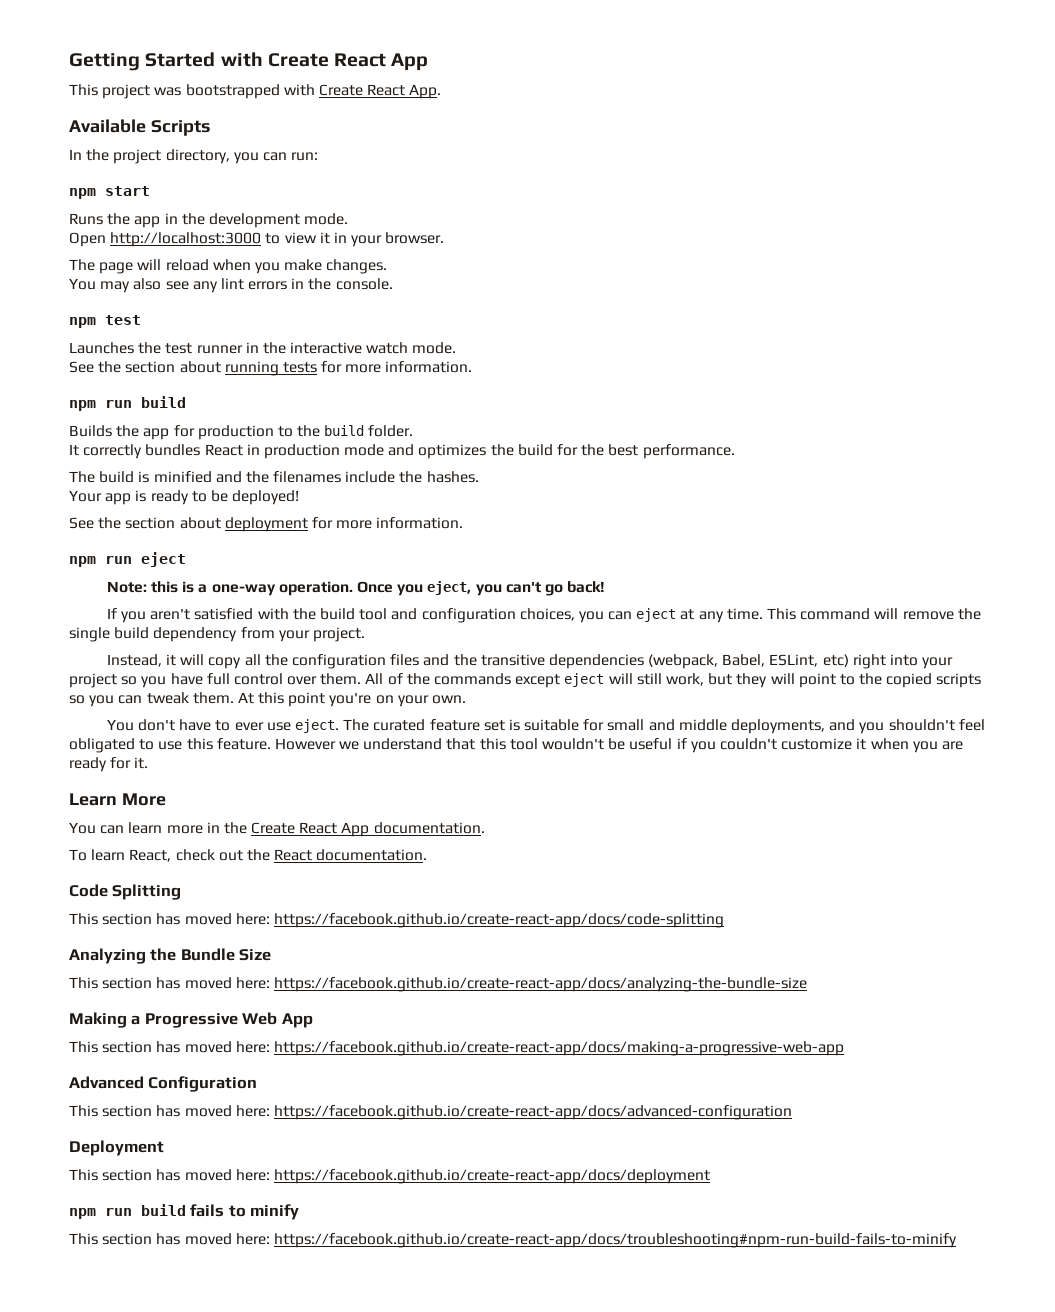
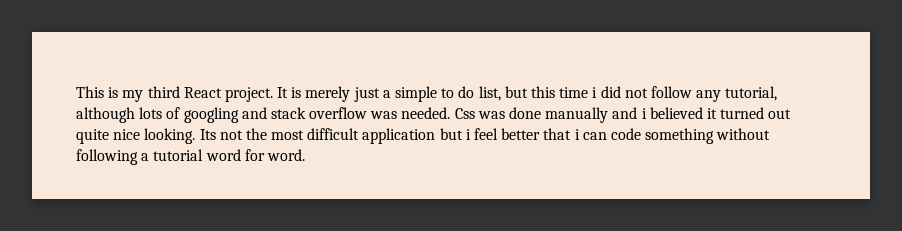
- Getting Started with Create React App
- This project was bootstrapped with Create React App.
- Available Scripts
- In the project directory, you can run:
- npm start
- Runs the app in the development mode.
- Open http://localhost:3000 to view it in your browser.
- The page will reload when you make changes.
- You may also see any lint errors in the console.
- npm test
- Launches the test runner in the interactive watch mode.
- See the section about running tests for more information.
- npm run build
- Builds the app for production to the build folder.
- It correctly bundles React in production mode and optimizes the build for the best performance.
- The build is minified and the filenames include the hashes.
- Your app is ready to be deployed!
- See the section about deployment for more information.
- npm run eject
- Note: this is a one-way operation. Once you eject, you can't go back!
- If you aren't satisfied with the build tool and configuration choices, you can eject at any time. This command will remove the single build dependency from your project.
- Instead, it will copy all the configuration files and the transitive dependencies (webpack, Babel, ESLint, etc) right into your project so you have full control over them. All of the commands except eject will still work, but they will point to the copied scripts so you can tweak them. At this point you're on your own.
- You don't have to ever use eject. The curated feature set is suitable for small and middle deployments, and you shouldn't feel obligated to use this feature. However we understand that this tool wouldn't be useful if you couldn't customize it when you are ready for it.
- Learn More
- You can learn more in the Create React App documentation.
- To learn React, check out the React documentation.
- Code Splitting
- This section has moved here: https://facebook.github.io/create-react-app/docs/code-splitting
- Analyzing the Bundle Size
- This section has moved here: https://facebook.github.io/create-react-app/docs/analyzing-the-bundle-size
- Making a Progressive Web App
- This section has moved here: https://facebook.github.io/create-react-app/docs/making-a-progressive-web-app
- Advanced Configuration
- This section has moved here: https://facebook.github.io/create-react-app/docs/advanced-configuration
- Deployment
- This section has moved here: https://facebook.github.io/create-react-app/docs/deployment
- npm run build fails to minify
- This section has moved here: https://facebook.github.io/create-react-app/docs/troubleshooting#npm-run-build-fails-to-minify
+ This is my third React project. It is merely just a simple to do list, but this time i did not follow any tutorial, although lots of googling and stack overflow was needed. Css was done manually and i believed it turned out quite nice looking. Its not the most difficult application but i feel better that i can code something without following a tutorial word for word.

